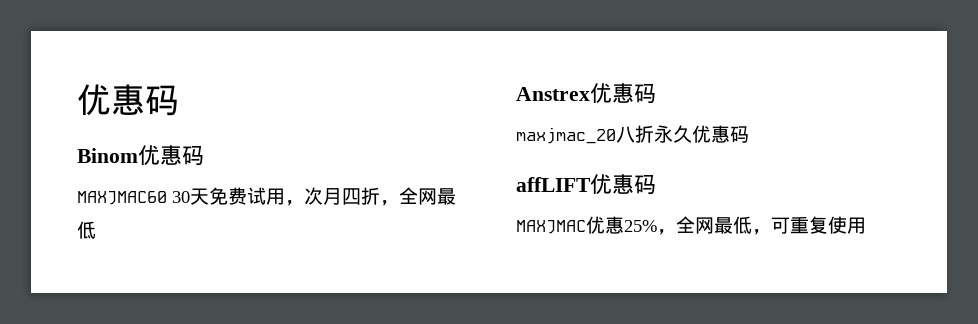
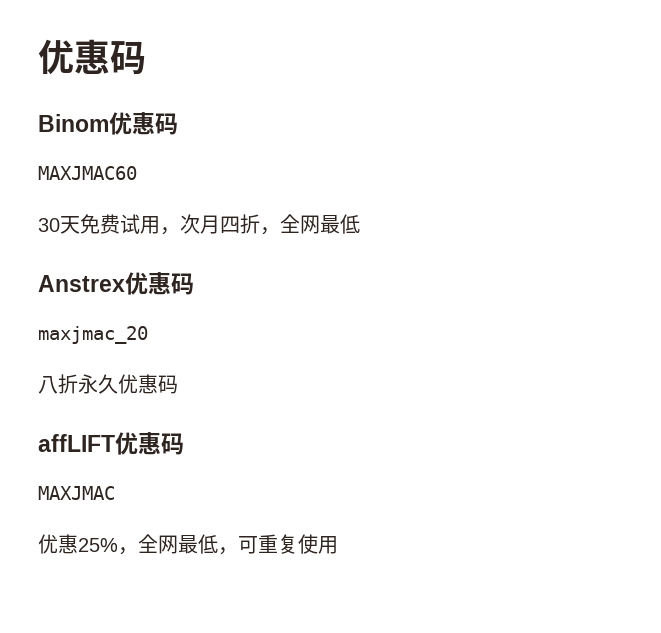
- MAXJMAC60 30天免费试用，次月四折，全网最低
+ MAXJMAC60
+ 30天免费试用，次月四折，全网最低
- maxjmac_20八折永久优惠码
+ maxjmac_20
+ 八折永久优惠码
- MAXJMAC优惠25%，全网最低，可重复使用
+ MAXJMAC
+ 优惠25%，全网最低，可重复使用

